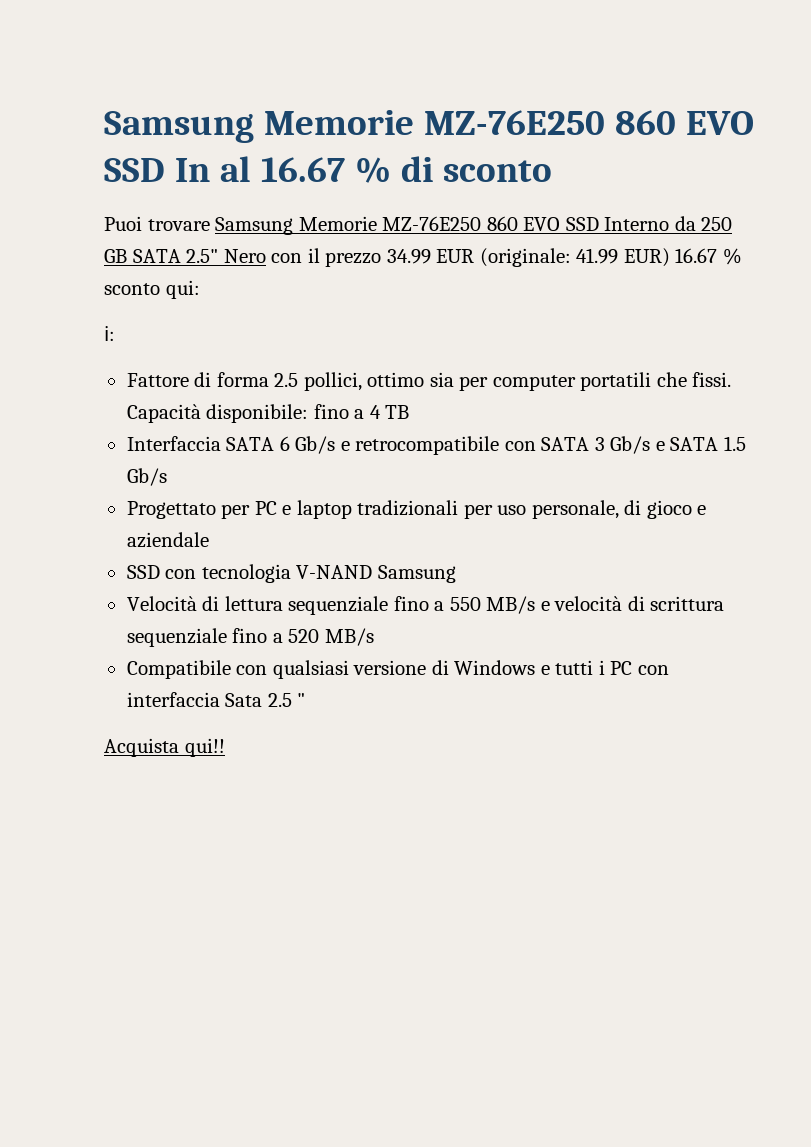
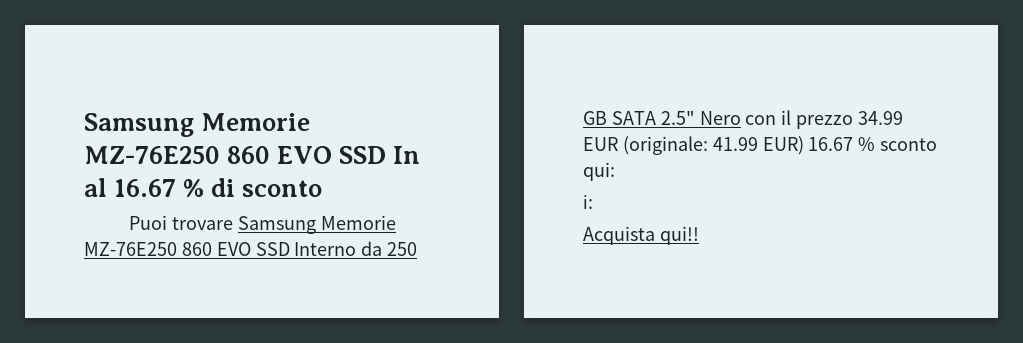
- Fattore di forma 2.5 pollici, ottimo sia per computer portatili che fissi. Capacità disponibile: fino a 4 TB
- Interfaccia SATA 6 Gb/s e retrocompatibile con SATA 3 Gb/s e SATA 1.5 Gb/s
- Progettato per PC e laptop tradizionali per uso personale, di gioco e aziendale
- SSD con tecnologia V-NAND Samsung
- Velocità di lettura sequenziale fino a 550 MB/s e velocità di scrittura sequenziale fino a 520 MB/s
- Compatibile con qualsiasi versione di Windows e tutti i PC con interfaccia Sata 2.5 "

